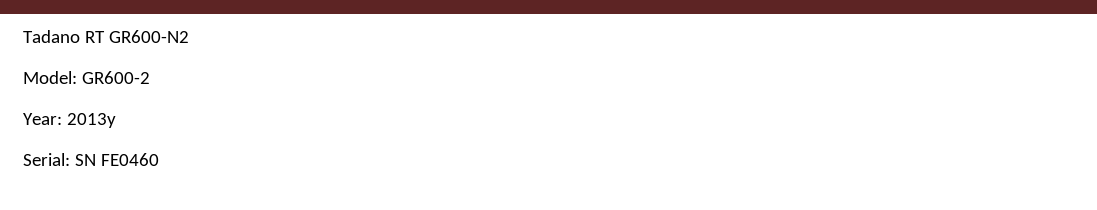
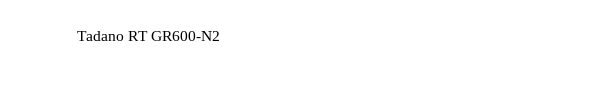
- Model: GR600-2
- Year: 2013y
- Serial: SN FE0460

